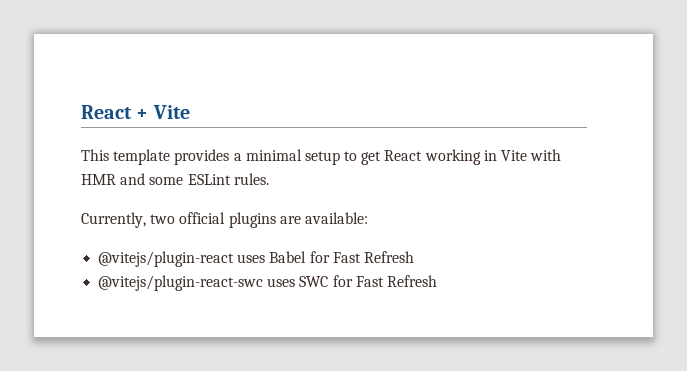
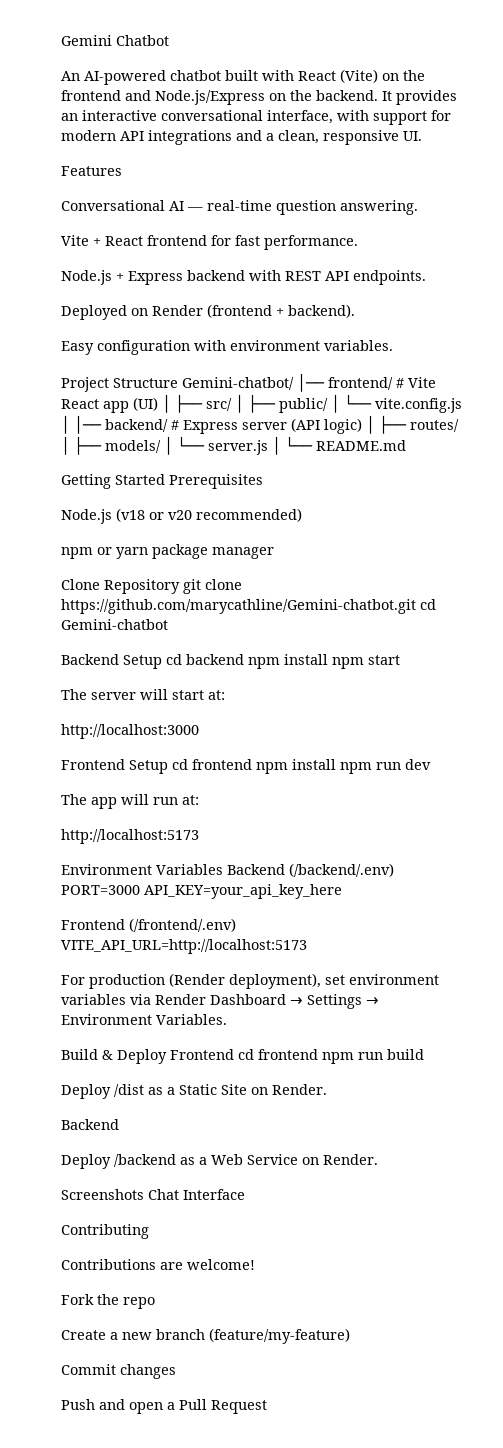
- React + Vite
- This template provides a minimal setup to get React working in Vite with HMR and some ESLint rules.
- Currently, two official plugins are available:
- @vitejs/plugin-react uses Babel for Fast Refresh
- @vitejs/plugin-react-swc uses SWC for Fast Refresh
+ Gemini Chatbot
+ An AI-powered chatbot built with React (Vite) on the frontend and Node.js/Express on the backend. It provides an interactive conversational interface, with support for modern API integrations and a clean, responsive UI.
+ Features
+ Conversational AI — real-time question answering.
+ Vite + React frontend for fast performance.
+ Node.js + Express backend with REST API endpoints.
+ Deployed on Render (frontend + backend).
+ Easy configuration with environment variables.
+ Project Structure Gemini-chatbot/ │── frontend/ # Vite React app (UI) │ ├── src/ │ ├── public/ │ └── vite.config.js │ │── backend/ # Express server (API logic) │ ├── routes/ │ ├── models/ │ └── server.js │ └── README.md
+ Getting Started Prerequisites
+ Node.js (v18 or v20 recommended)
+ npm or yarn package manager
+ Clone Repository git clone https://github.com/marycathline/Gemini-chatbot.git cd Gemini-chatbot
+ Backend Setup cd backend npm install npm start
+ The server will start at:
+ http://localhost:3000
+ Frontend Setup cd frontend npm install npm run dev
+ The app will run at:
+ http://localhost:5173
+ Environment Variables Backend (/backend/.env) PORT=3000 API_KEY=your_api_key_here
+ Frontend (/frontend/.env) VITE_API_URL=http://localhost:5173
+ For production (Render deployment), set environment variables via Render Dashboard → Settings → Environment Variables.
+ Build & Deploy Frontend cd frontend npm run build
+ Deploy /dist as a Static Site on Render.
+ Backend
+ Deploy /backend as a Web Service on Render.
+ Screenshots Chat Interface
+ Contributing
+ Contributions are welcome!
+ Fork the repo
+ Create a new branch (feature/my-feature)
+ Commit changes
+ Push and open a Pull Request

